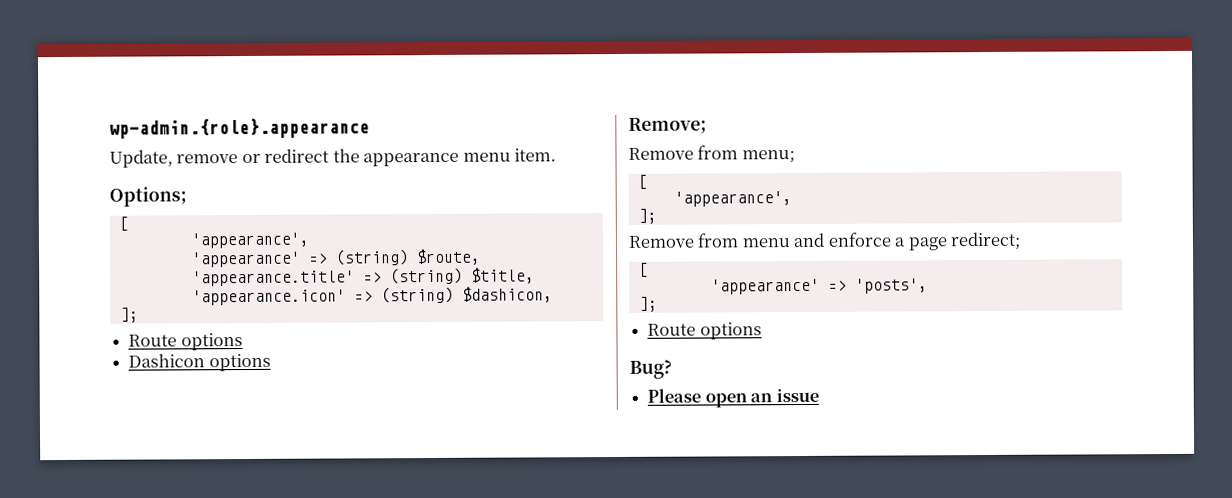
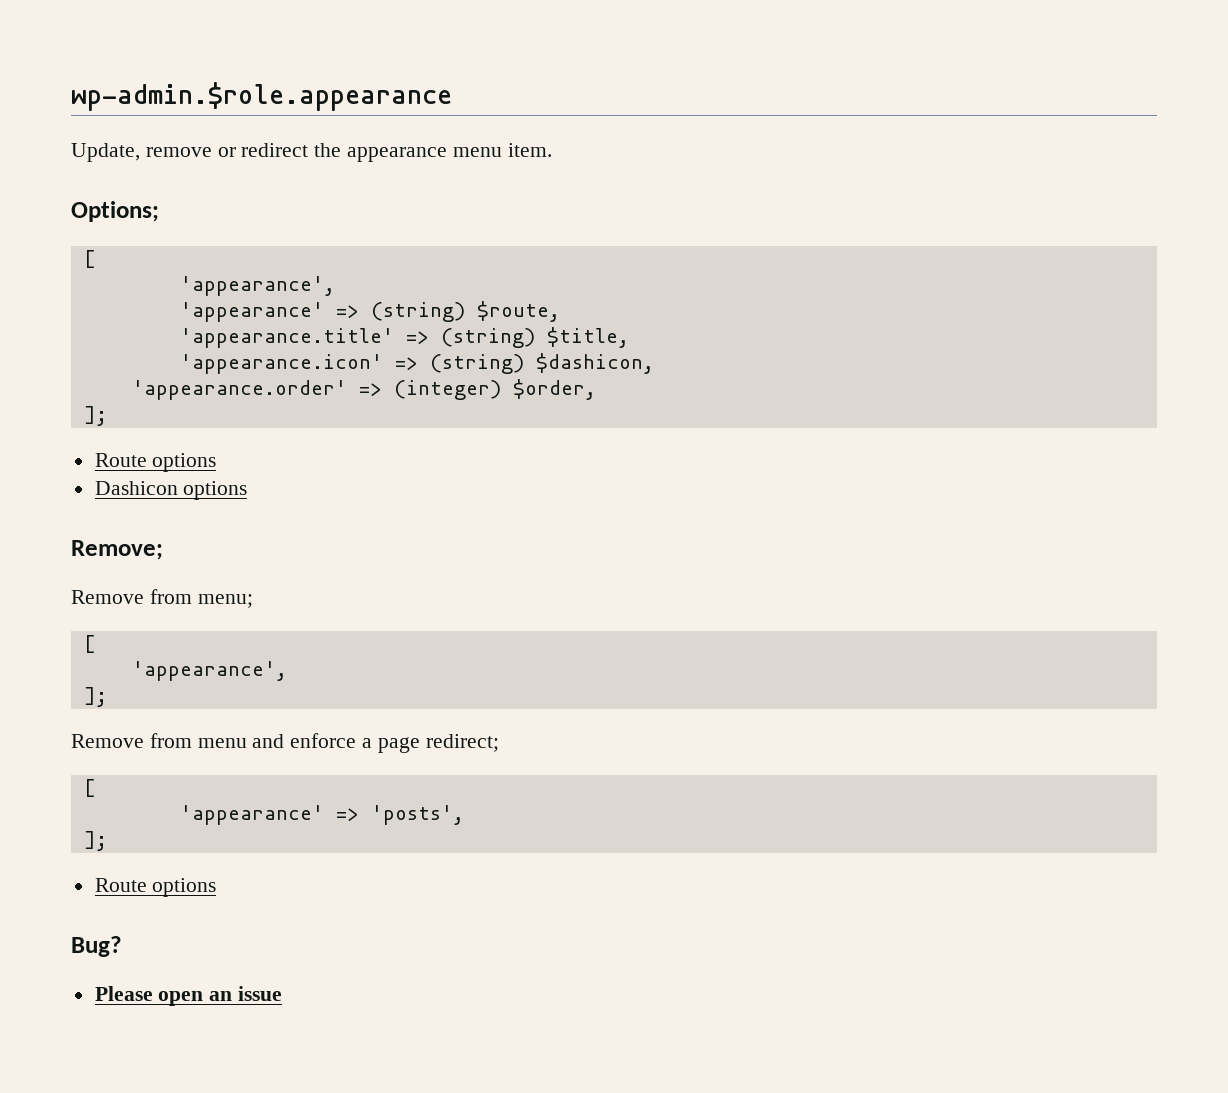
- wp-admin.{role}.appearance
+ wp-admin.$role.appearance
+ 'appearance.order' => (integer) $order,

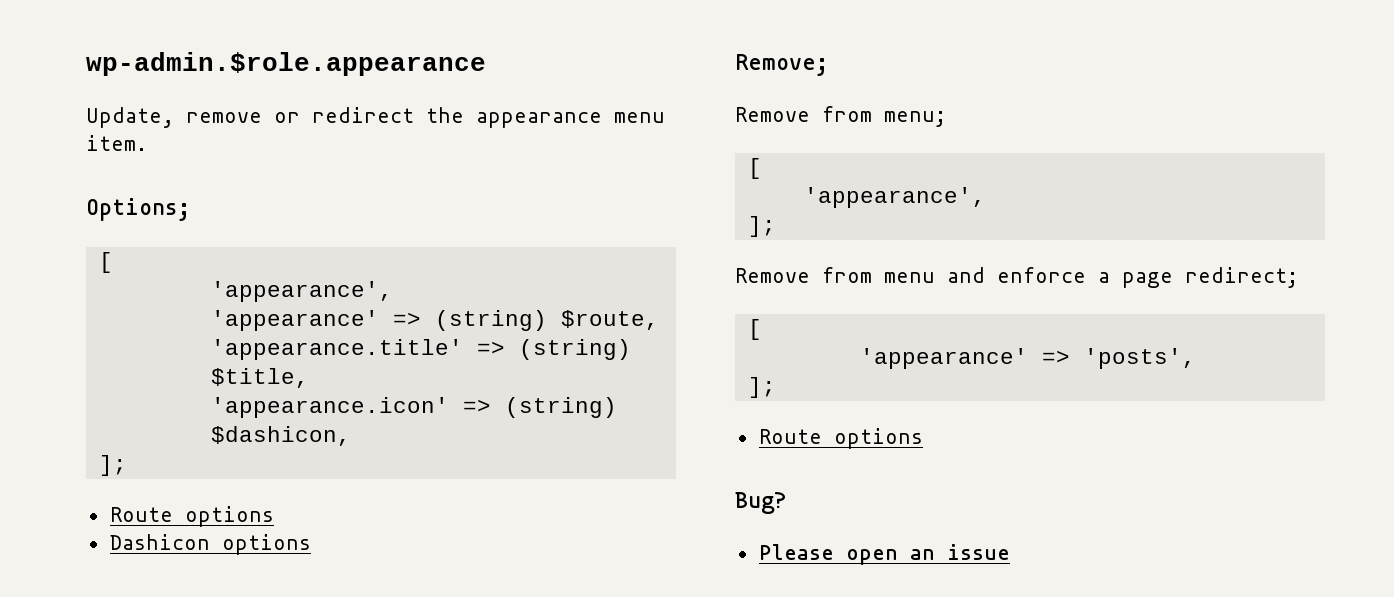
- 'appearance.order' => (integer) $order,

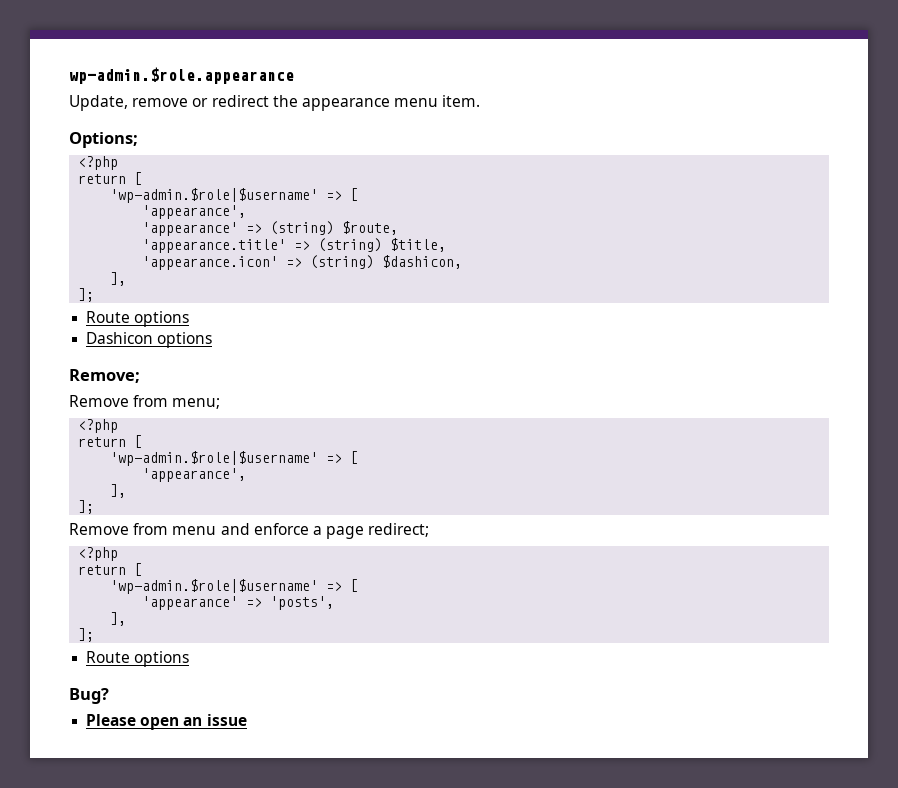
  Options;
- [
+ <?php
+ return [
+ 'wp-admin.$role|$username' => [
  'appearance.icon' => (string) $dashicon,
+ ],
  Remove from menu;
- [
+ <?php
+ return [
+ 'wp-admin.$role|$username' => [
  'appearance',
+ ],
  Remove from menu and enforce a page redirect;
- [
+ <?php
+ return [
+ 'wp-admin.$role|$username' => [
  'appearance' => 'posts',
+ ],

